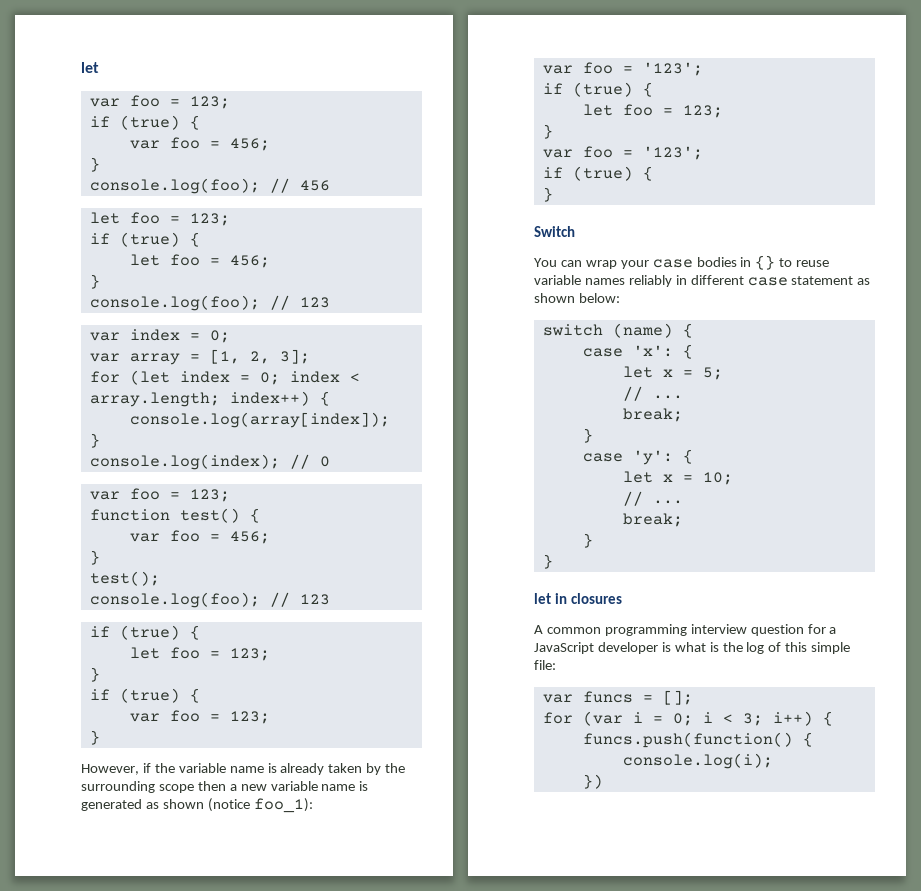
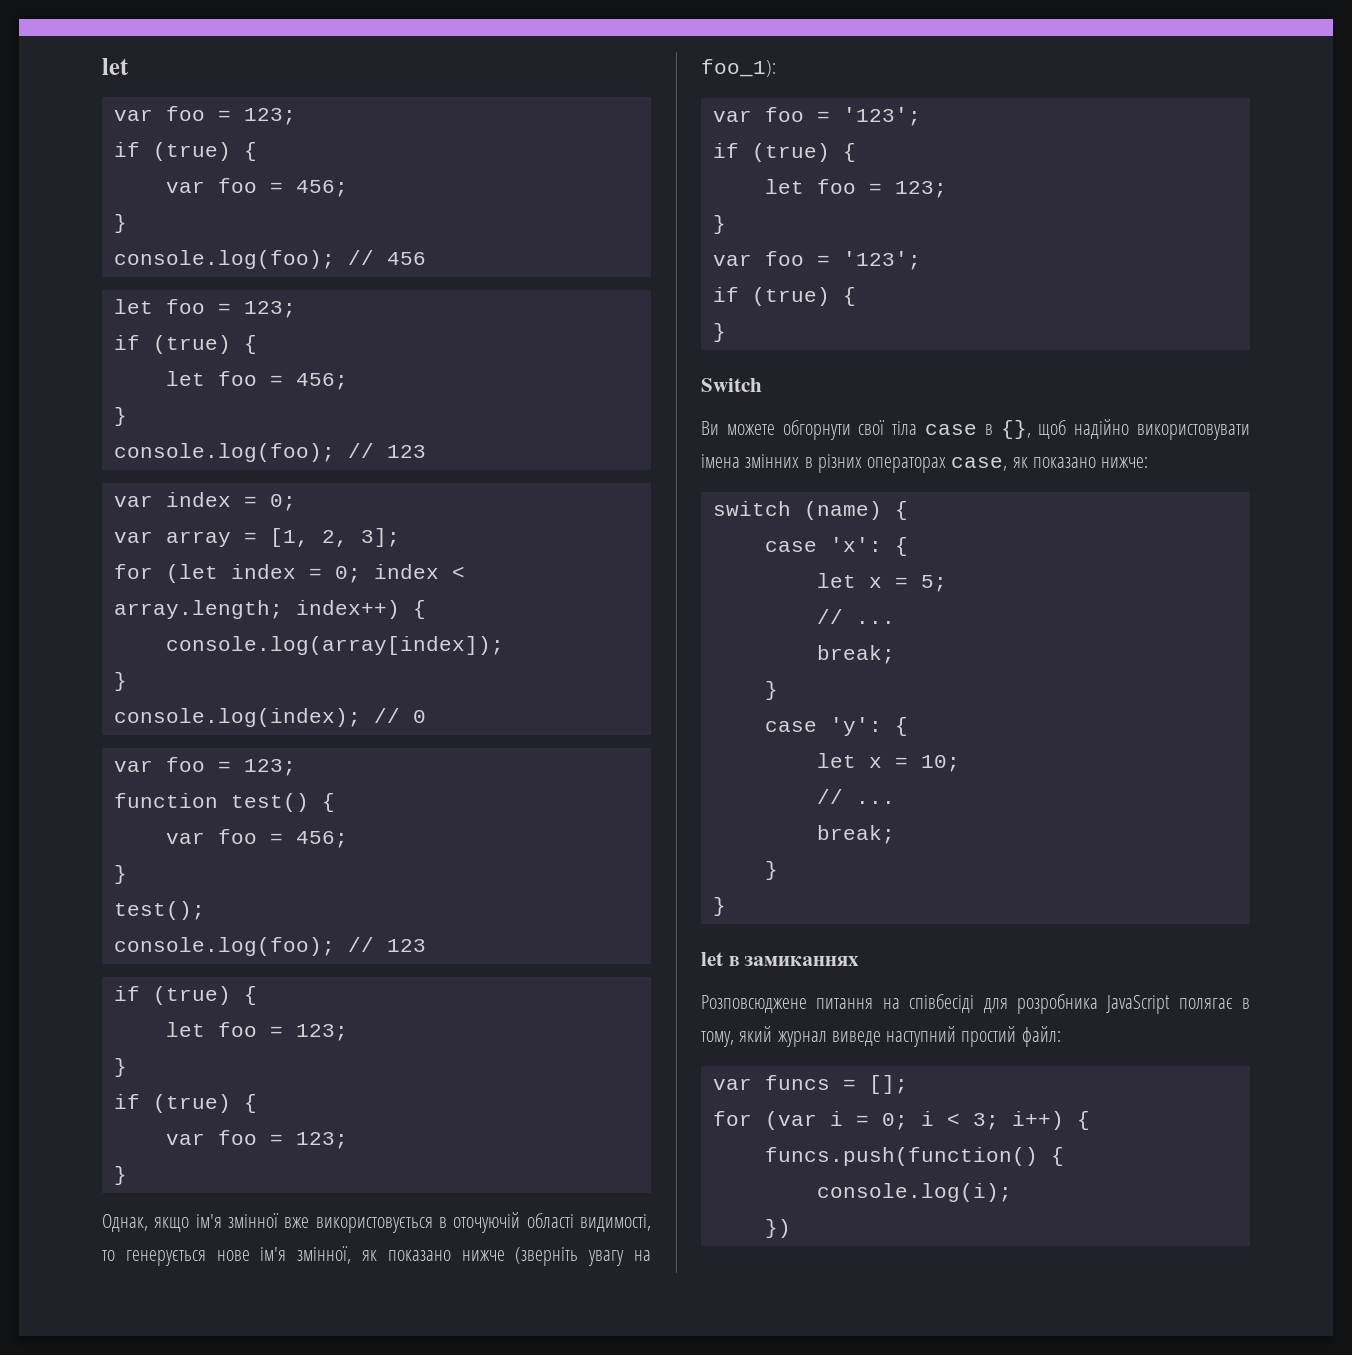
- However, if the variable name is already taken by the surrounding scope then a new variable name is generated as shown (notice foo_1):
+ Однак, якщо ім'я змінної вже використовується в оточуючій області видимості, то генерується нове ім'я змінної, як показано нижче (зверніть увагу на foo_1):
- You can wrap your case bodies in {} to reuse variable names reliably in different case statement as shown below:
+ Ви можете обгорнути свої тіла case в {}, щоб надійно використовувати імена змінних в різних операторах case, як показано нижче:
- let in closures
- A common programming interview question for a JavaScript developer is what is the log of this simple file:
+ let в замиканнях
+ Розповсюджене питання на співбесіді для розробника JavaScript полягає в тому, який журнал виведе наступний простий файл:

